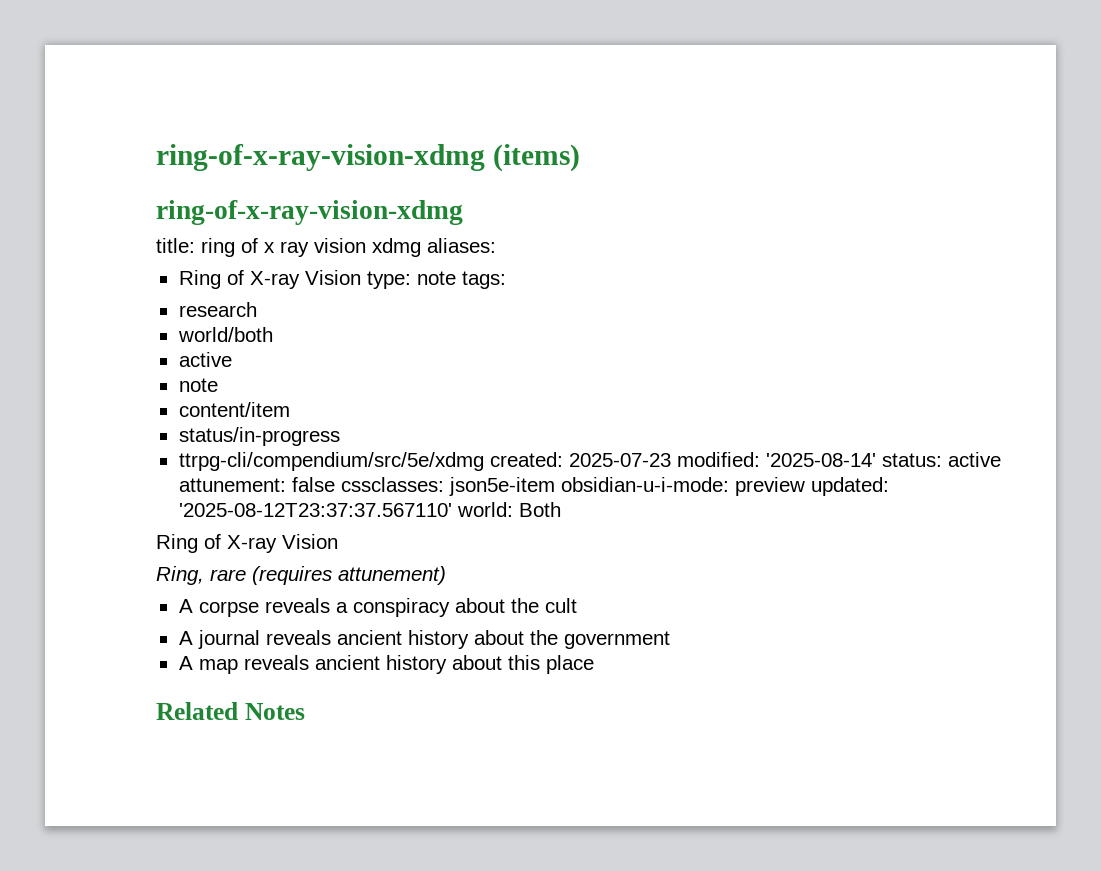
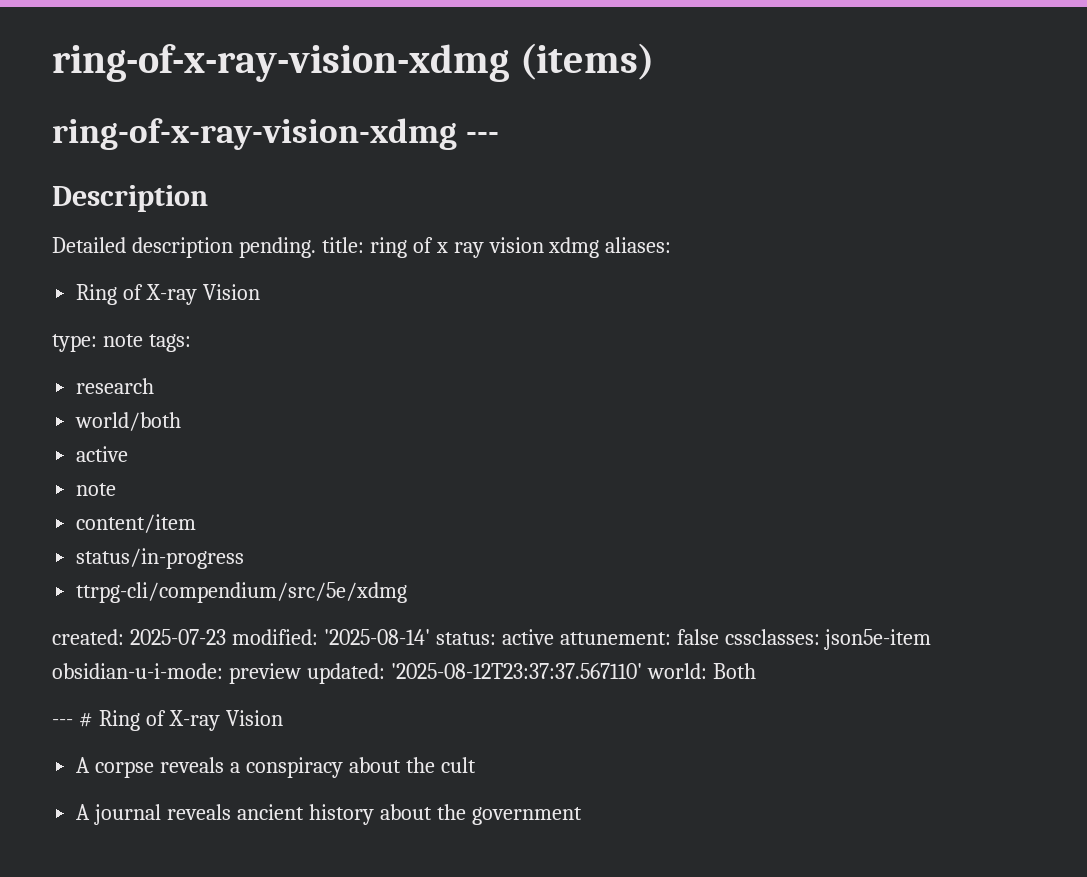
  ring-of-x-ray-vision-xdmg (items)
- ring-of-x-ray-vision-xdmg
- title: ring of x ray vision xdmg aliases:
- Ring of X-ray Vision type: note tags:
+ ring-of-x-ray-vision-xdmg ---
+ Description
+ Detailed description pending. title: ring of x ray vision xdmg aliases:
+ Ring of X-ray Vision
+ type: note tags:
- ttrpg-cli/compendium/src/5e/xdmg created: 2025-07-23 modified: '2025-08-14' status: active attunement: false cssclasses: json5e-item obsidian-u-i-mode: preview updated: '2025-08-12T23:37:37.567110' world: Both
- Ring of X-ray Vision
- Ring, rare (requires attunement)
+ ttrpg-cli/compendium/src/5e/xdmg
+ created: 2025-07-23 modified: '2025-08-14' status: active attunement: false cssclasses: json5e-item obsidian-u-i-mode: preview updated: '2025-08-12T23:37:37.567110' world: Both
+ --- # Ring of X-ray Vision
- A map reveals ancient history about this place
- Related Notes

